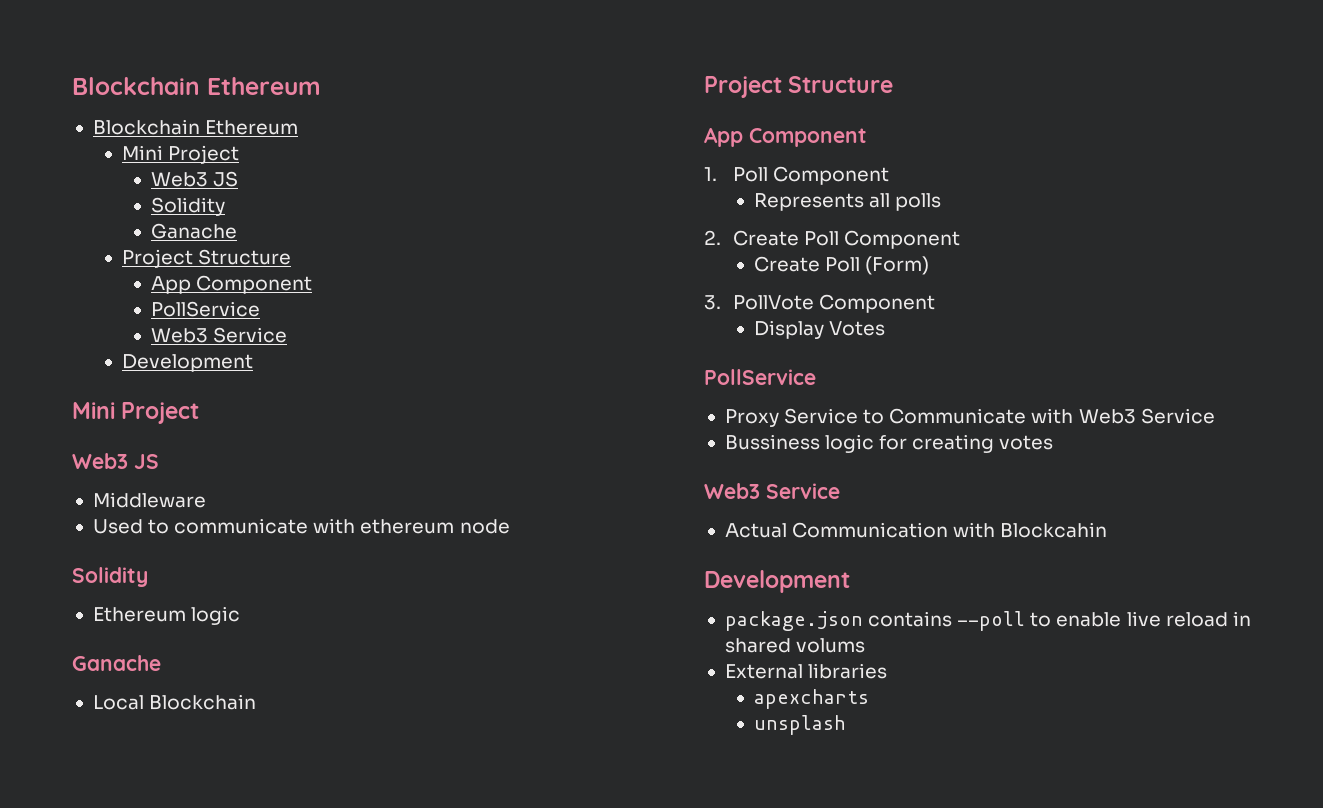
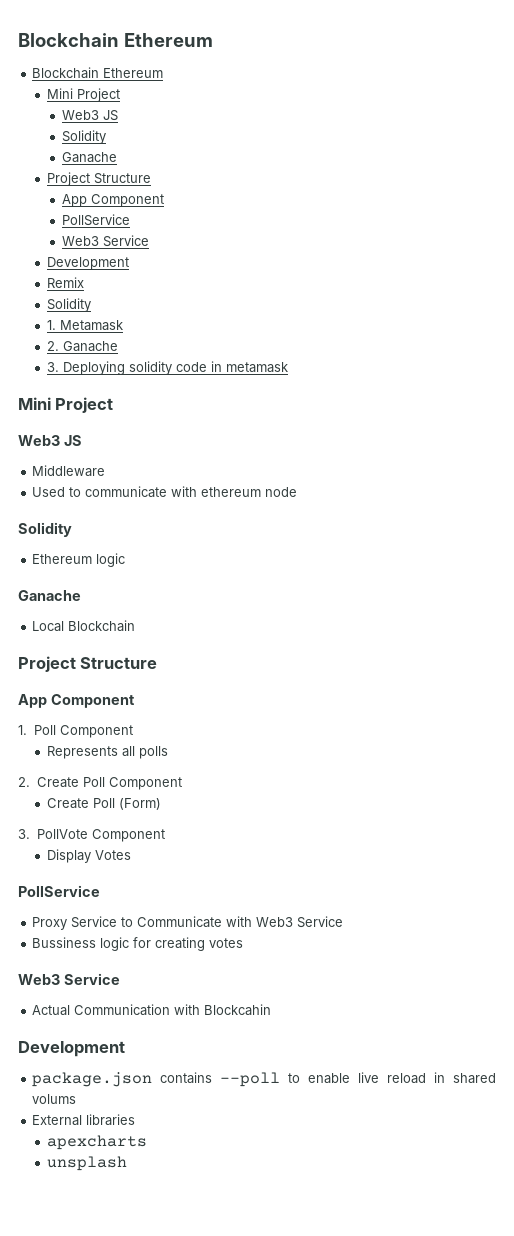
+ Remix
+ Solidity
+ 1. Metamask
+ 2. Ganache
+ 3. Deploying solidity code in metamask

